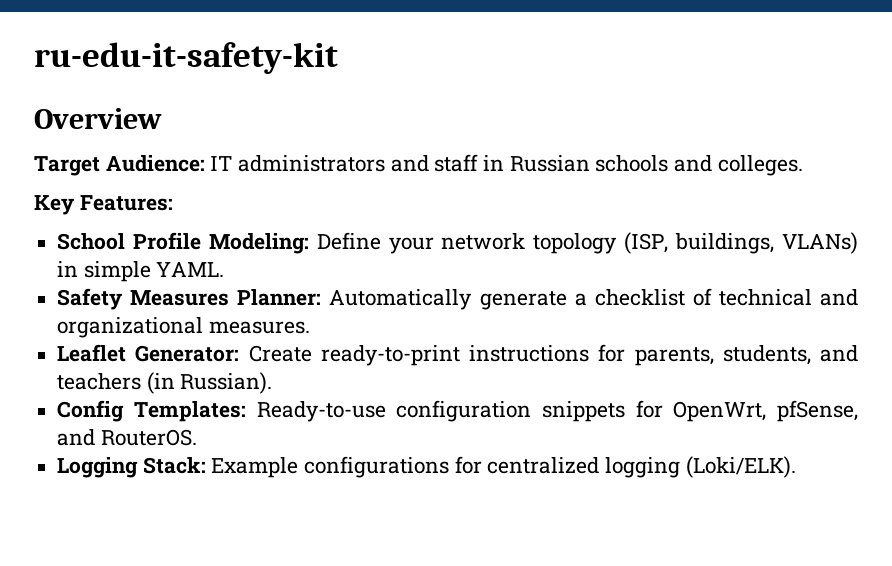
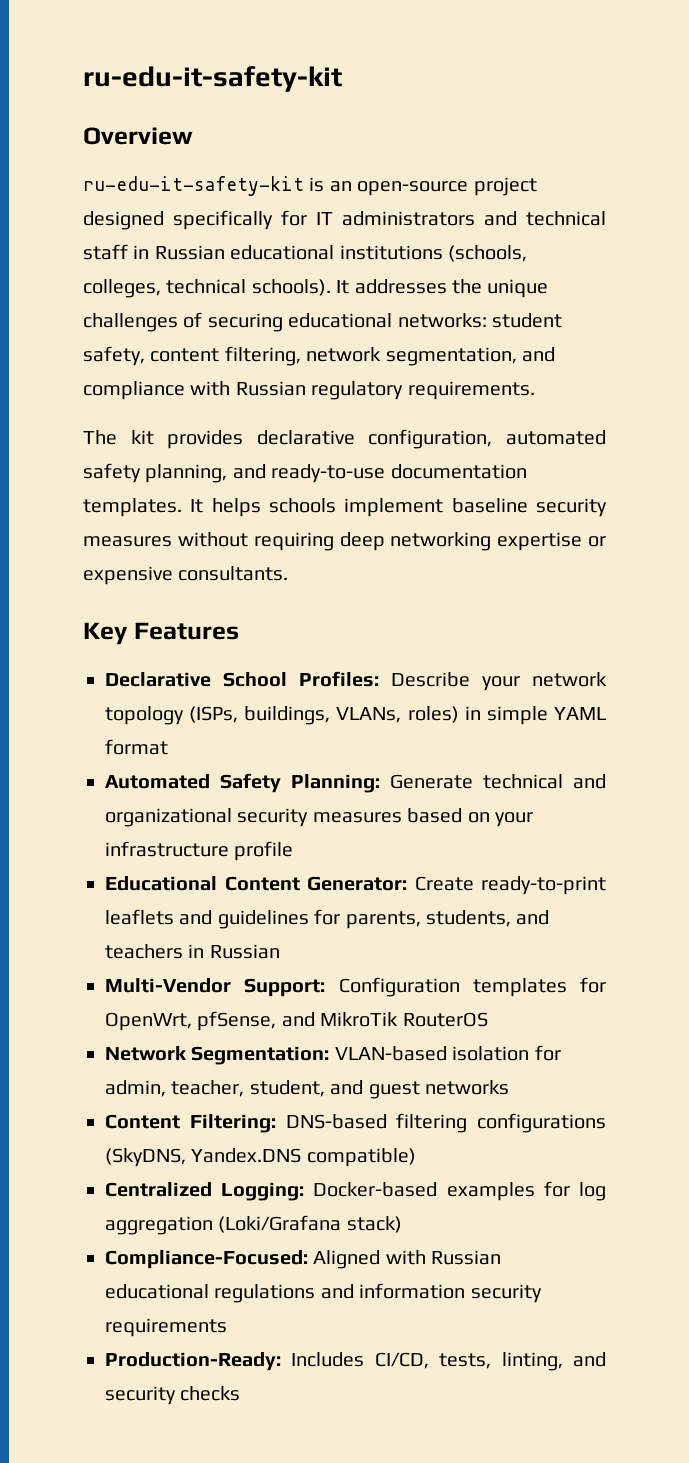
- Target Audience: IT administrators and staff in Russian schools and colleges.
- Key Features:
- School Profile Modeling: Define your network topology (ISP, buildings, VLANs) in simple YAML.
- Safety Measures Planner: Automatically generate a checklist of technical and organizational measures.
- Leaflet Generator: Create ready-to-print instructions for parents, students, and teachers (in Russian).
- Config Templates: Ready-to-use configuration snippets for OpenWrt, pfSense, and RouterOS.
- Logging Stack: Example configurations for centralized logging (Loki/ELK).
+ ru-edu-it-safety-kit is an open-source project designed specifically for IT administrators and technical staff in Russian educational institutions (schools, colleges, technical schools). It addresses the unique challenges of securing educational networks: student safety, content filtering, network segmentation, and compliance with Russian regulatory requirements.
+ The kit provides declarative configuration, automated safety planning, and ready-to-use documentation templates. It helps schools implement baseline security measures without requiring deep networking expertise or expensive consultants.
+ Key Features
+ Declarative School Profiles: Describe your network topology (ISPs, buildings, VLANs, roles) in simple YAML format
+ Automated Safety Planning: Generate technical and organizational security measures based on your infrastructure profile
+ Educational Content Generator: Create ready-to-print leaflets and guidelines for parents, students, and teachers in Russian
+ Multi-Vendor Support: Configuration templates for OpenWrt, pfSense, and MikroTik RouterOS
+ Network Segmentation: VLAN-based isolation for admin, teacher, student, and guest networks
+ Content Filtering: DNS-based filtering configurations (SkyDNS, Yandex.DNS compatible)
+ Centralized Logging: Docker-based examples for log aggregation (Loki/Grafana stack)
+ Compliance-Focused: Aligned with Russian educational regulations and information security requirements
+ Production-Ready: Includes CI/CD, tests, linting, and security checks

